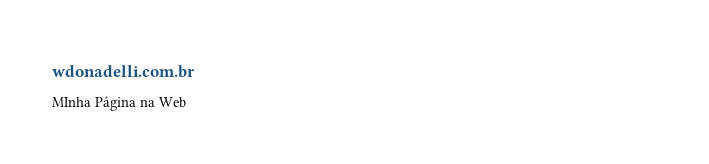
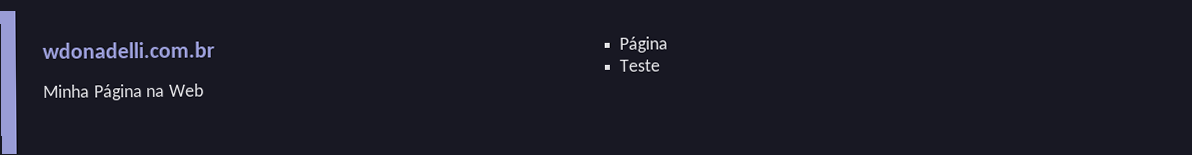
- MInha Página na Web
+ Minha Página na Web
+ Página
+ Teste

